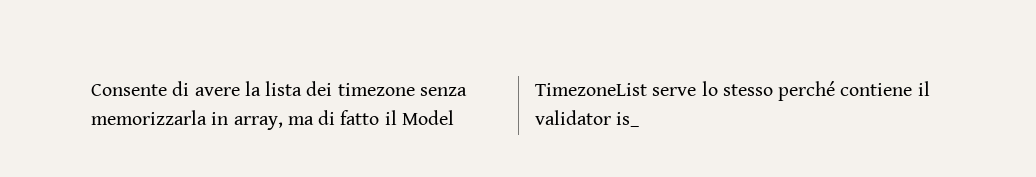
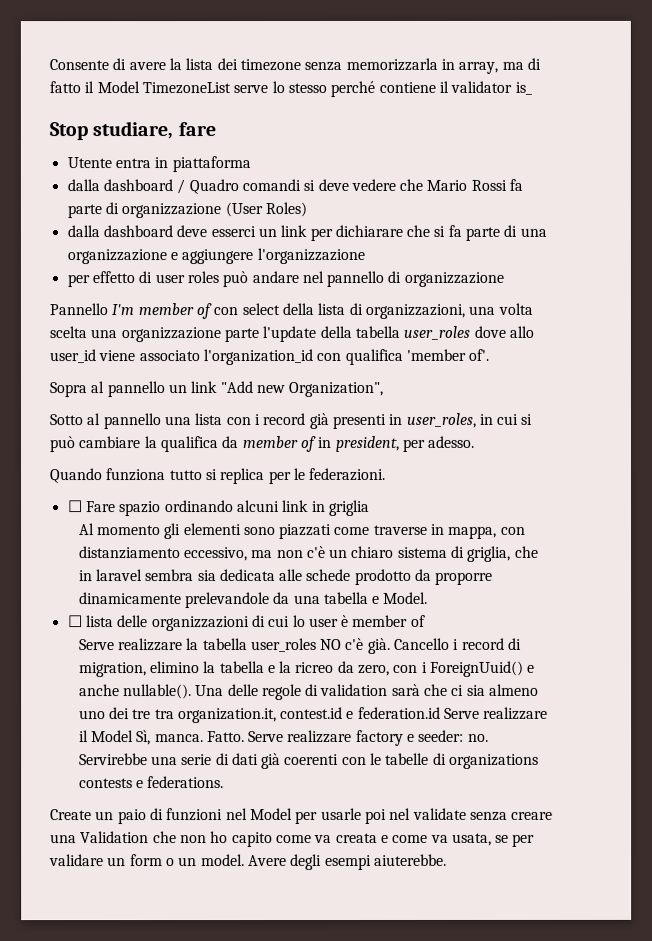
+ Stop studiare, fare
+ Utente entra in piattaforma
+ dalla dashboard / Quadro comandi si deve vedere che Mario Rossi fa parte di organizzazione (User Roles)
+ dalla dashboard deve esserci un link per dichiarare che si fa parte di una organizzazione e aggiungere l'organizzazione
+ per effetto di user roles può andare nel pannello di organizzazione
+ Pannello I'm member of con select della lista di organizzazioni, una volta scelta una organizzazione parte l'update della tabella user_roles dove allo user_id viene associato l'organization_id con qualifica 'member of'.
+ Sopra al pannello un link "Add new Organization",
+ Sotto al pannello una lista con i record già presenti in user_roles, in cui si può cambiare la qualifica da member of in president, per adesso.
+ Quando funziona tutto si replica per le federazioni.
+ ☐ Fare spazio ordinando alcuni link in griglia
+ Al momento gli elementi sono piazzati come traverse in mappa, con distanziamento eccessivo, ma non c'è un chiaro sistema di griglia, che in laravel sembra sia dedicata alle schede prodotto da proporre dinamicamente prelevandole da una tabella e Model.
+ ☐ lista delle organizzazioni di cui lo user è member of
+ Serve realizzare la tabella user_roles NO c'è già. Cancello i record di migration, elimino la tabella e la ricreo da zero, con i ForeignUuid() e anche nullable(). Una delle regole di validation sarà che ci sia almeno uno dei tre tra organization.it, contest.id e federation.id Serve realizzare il Model Sì, manca. Fatto. Serve realizzare factory e seeder: no. Servirebbe una serie di dati già coerenti con le tabelle di organizations contests e federations.
+ Create un paio di funzioni nel Model per usarle poi nel validate senza creare una Validation che non ho capito come va creata e come va usata, se per validare un form o un model. Avere degli esempi aiuterebbe.

